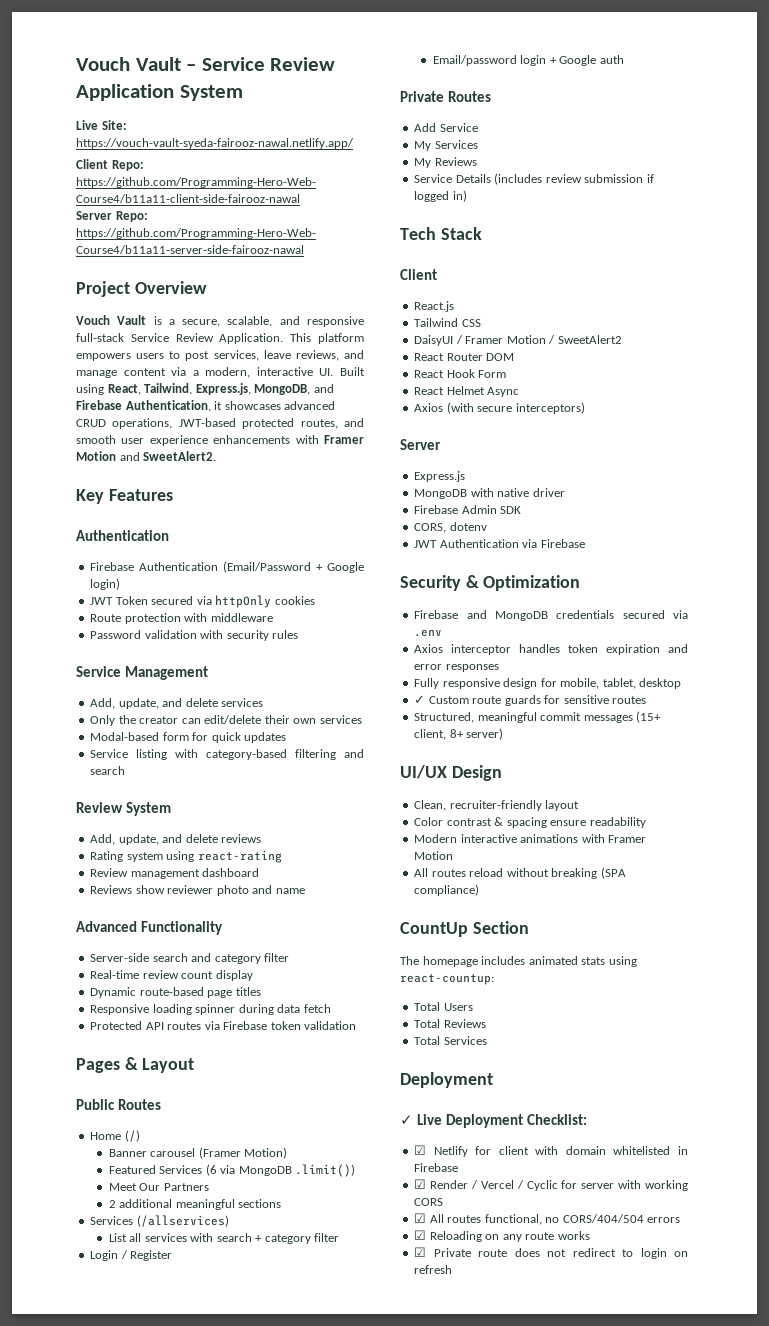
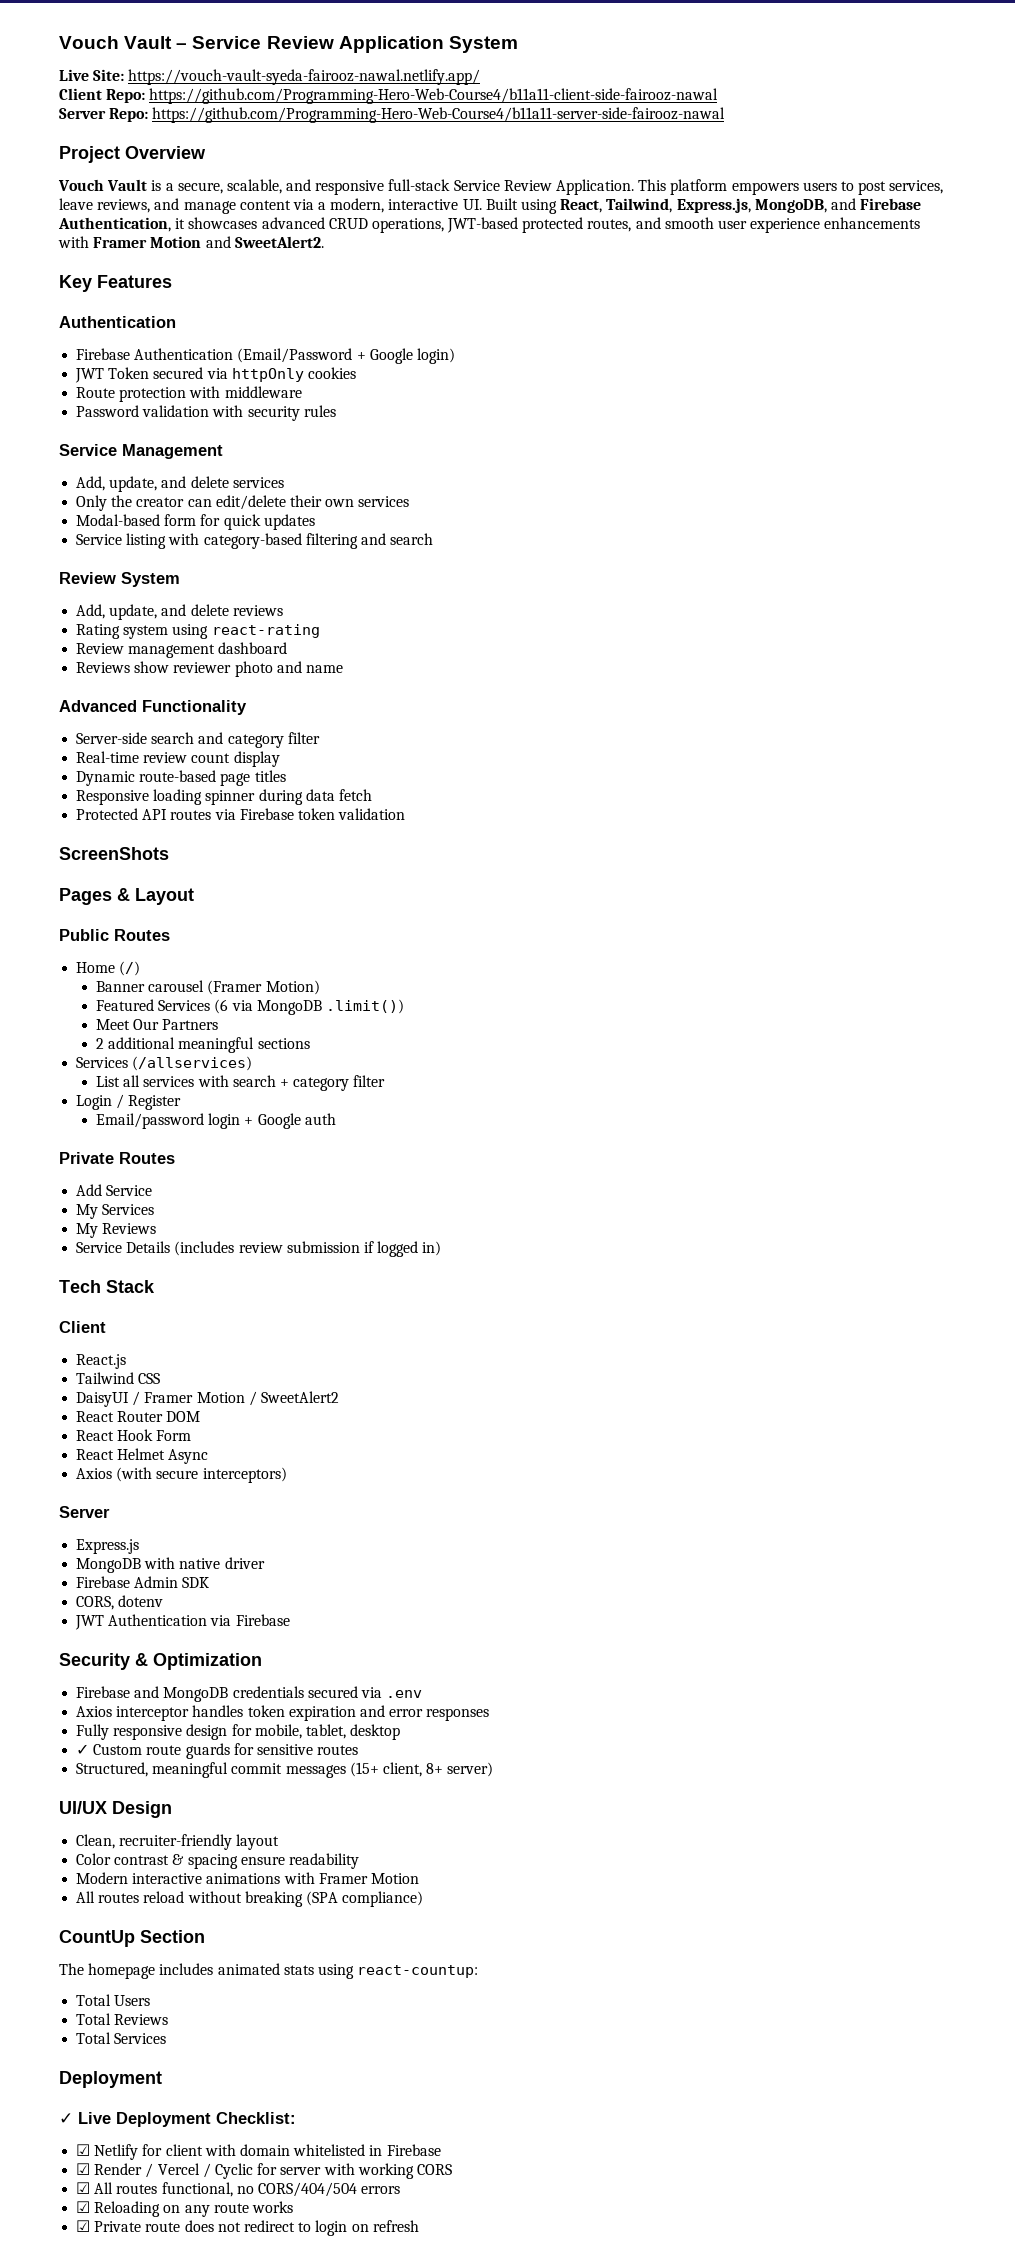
+ ScreenShots

